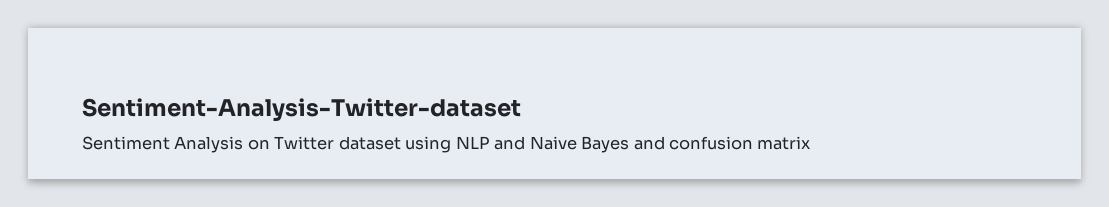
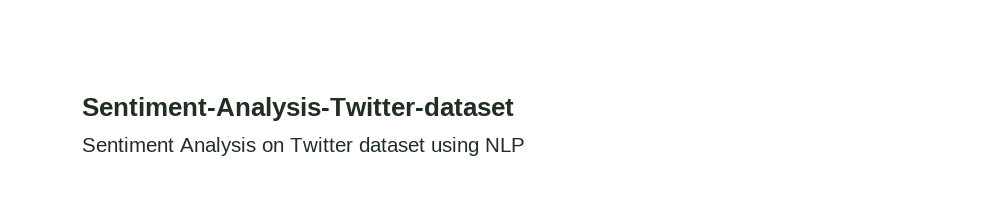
- Sentiment Analysis on Twitter dataset using NLP and Naive Bayes and confusion matrix
+ Sentiment Analysis on Twitter dataset using NLP

